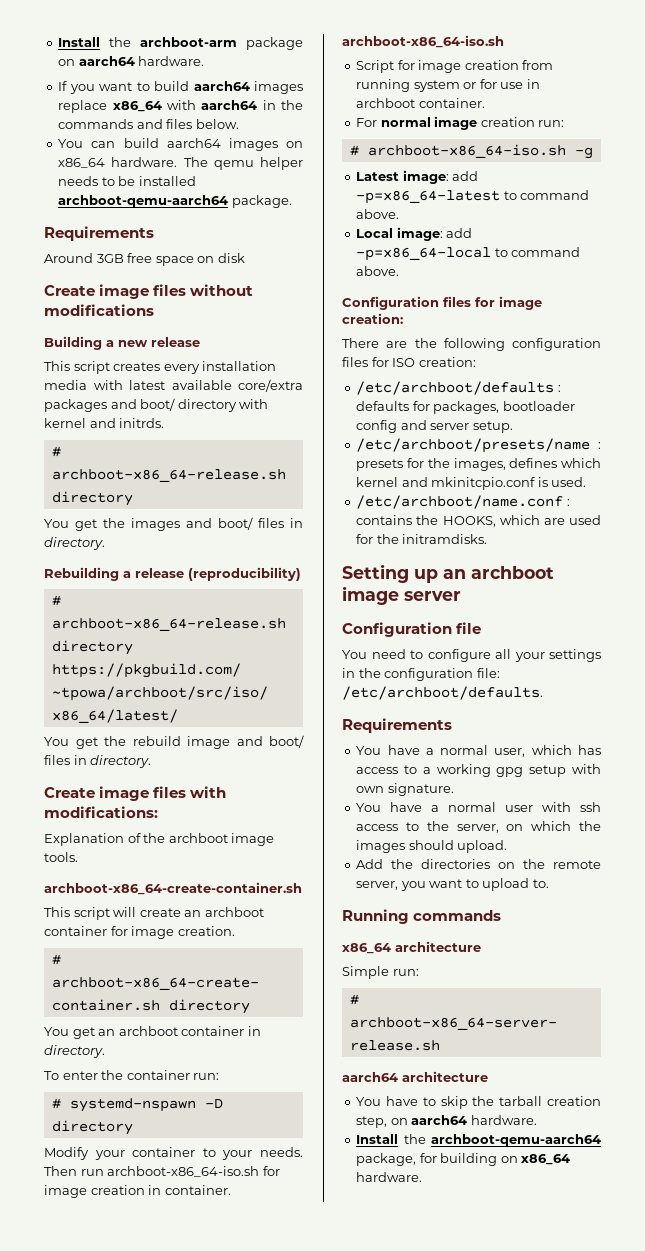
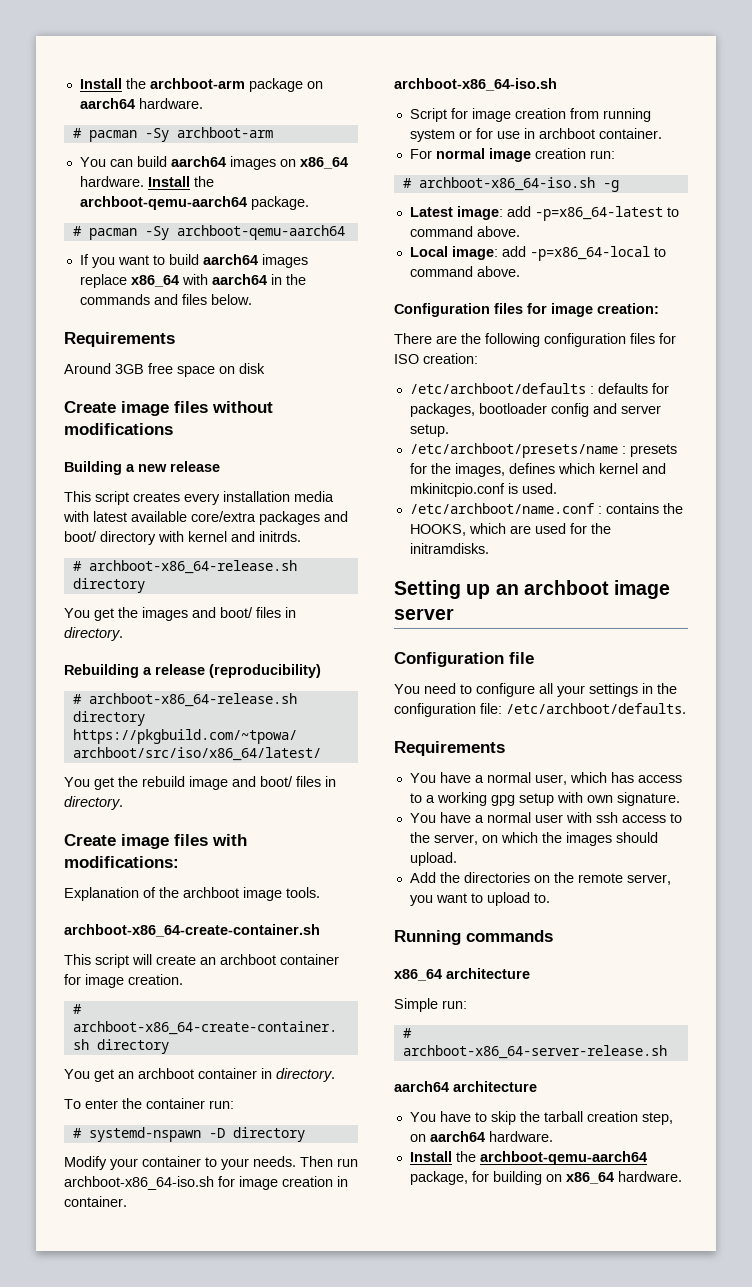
+ # pacman -Sy archboot-arm
+ You can build aarch64 images on x86_64 hardware. Install the archboot-qemu-aarch64 package.
+ # pacman -Sy archboot-qemu-aarch64
- You can build aarch64 images on x86_64 hardware. The qemu helper needs to be installed archboot-qemu-aarch64 package.

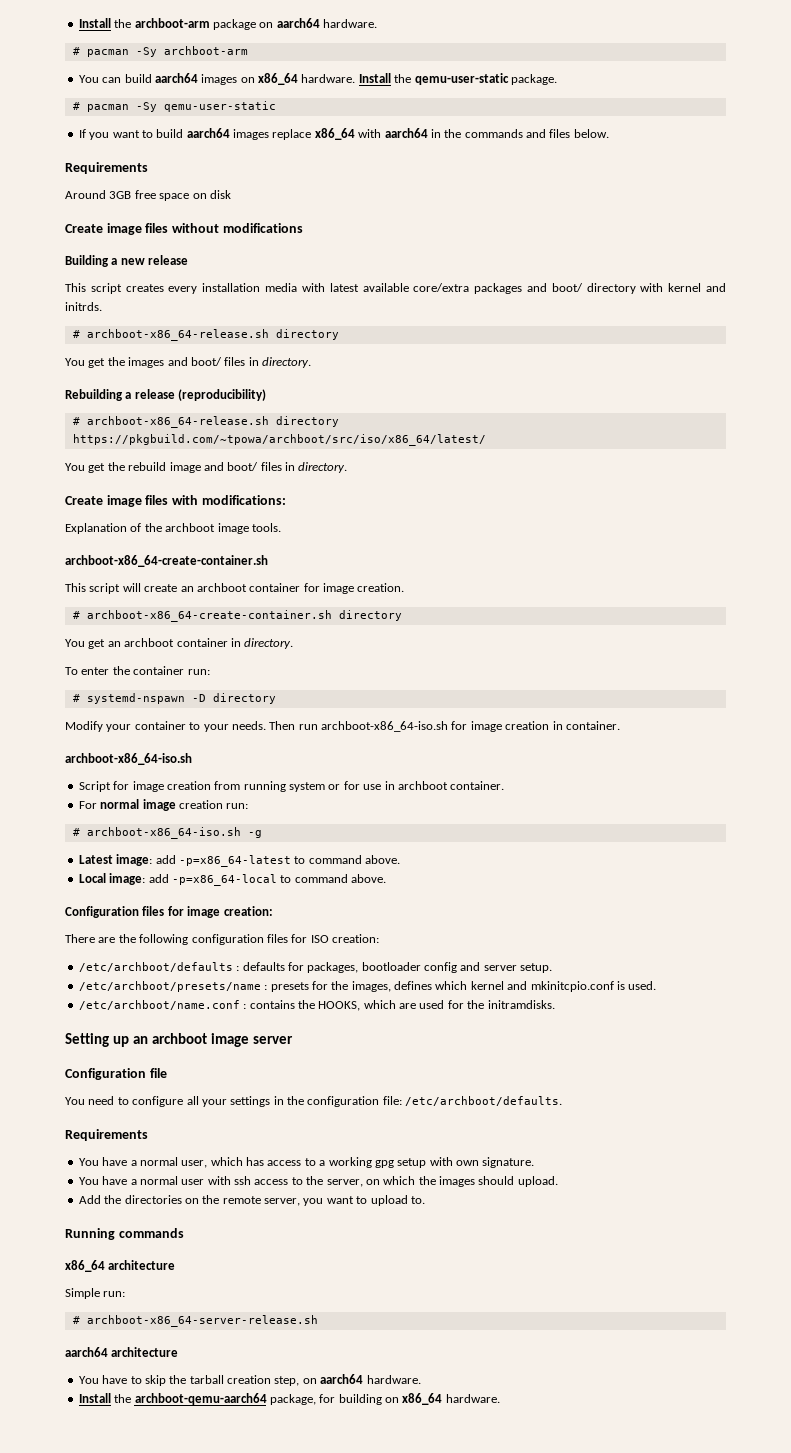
- Install the archboot-qemu-aarch64 package.
+ Install the qemu-user-static package.
- # pacman -Sy archboot-qemu-aarch64
+ # pacman -Sy qemu-user-static

